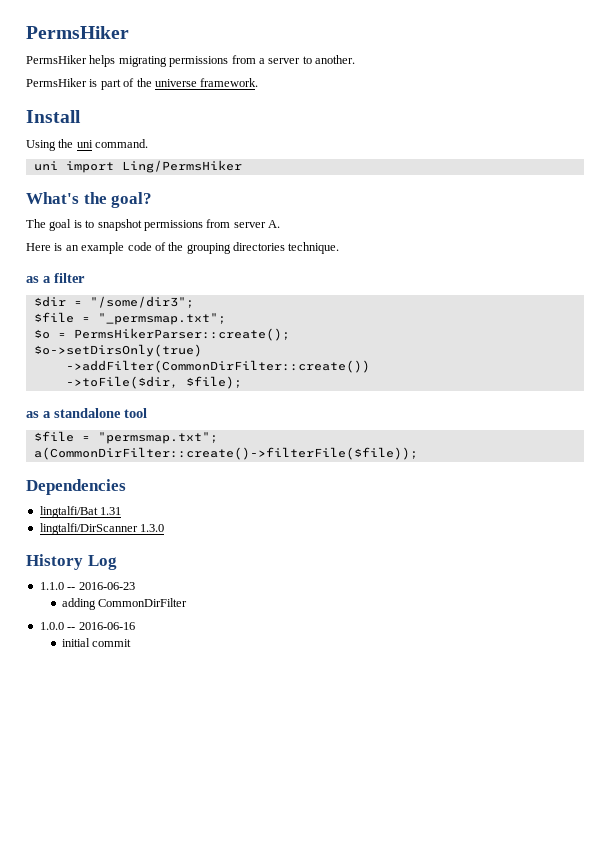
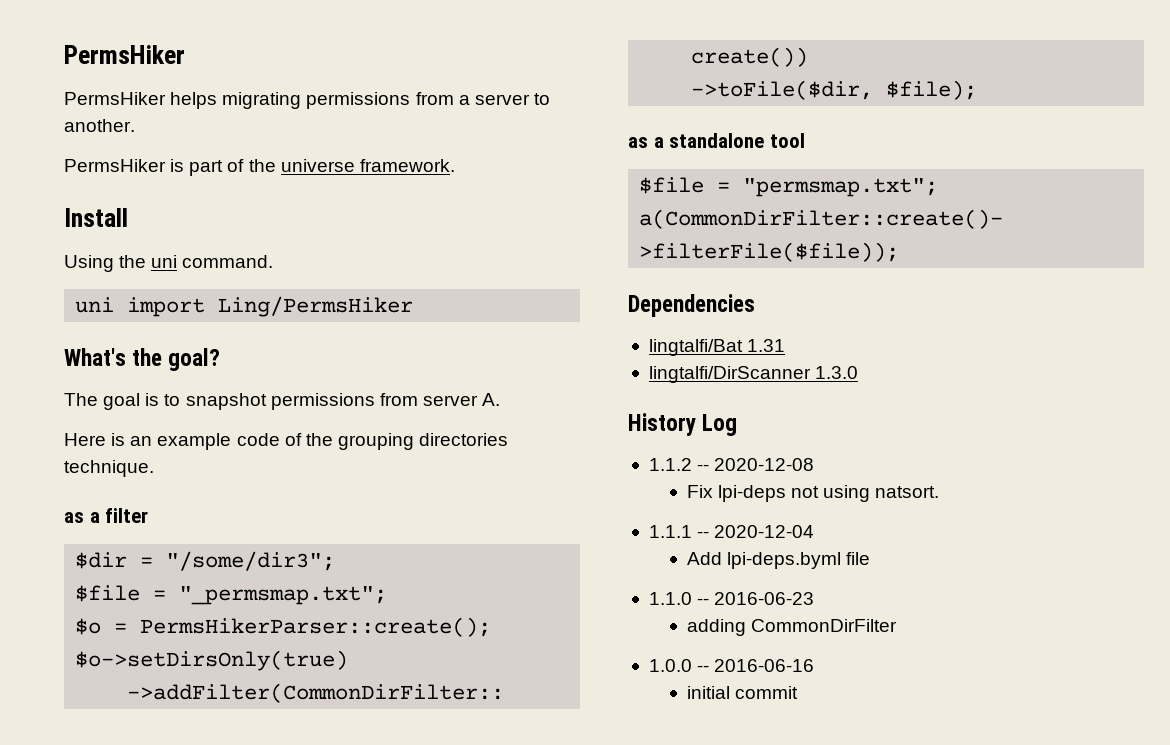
+ 1.1.2 -- 2020-12-08
+ Fix lpi-deps not using natsort.
+ 1.1.1 -- 2020-12-04
+ Add lpi-deps.byml file

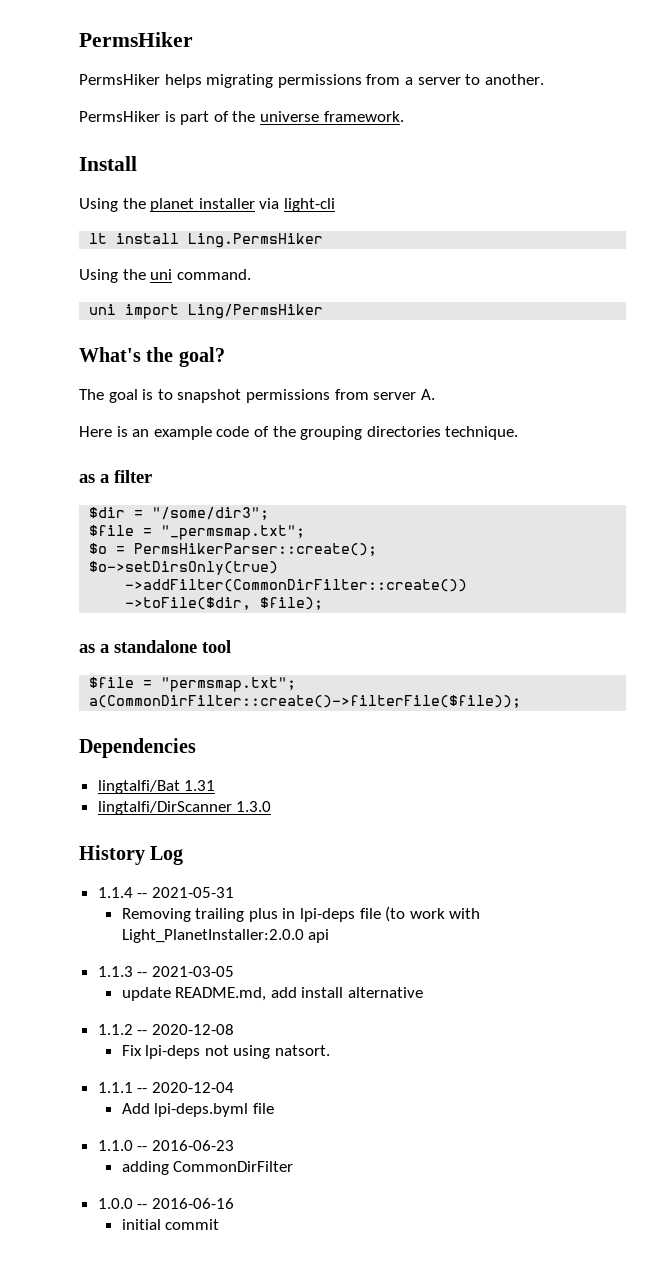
+ Using the planet installer via light-cli
+ lt install Ling.PermsHiker
+ 1.1.4 -- 2021-05-31
+ Removing trailing plus in lpi-deps file (to work with Light_PlanetInstaller:2.0.0 api
+ 1.1.3 -- 2021-03-05
+ update README.md, add install alternative

